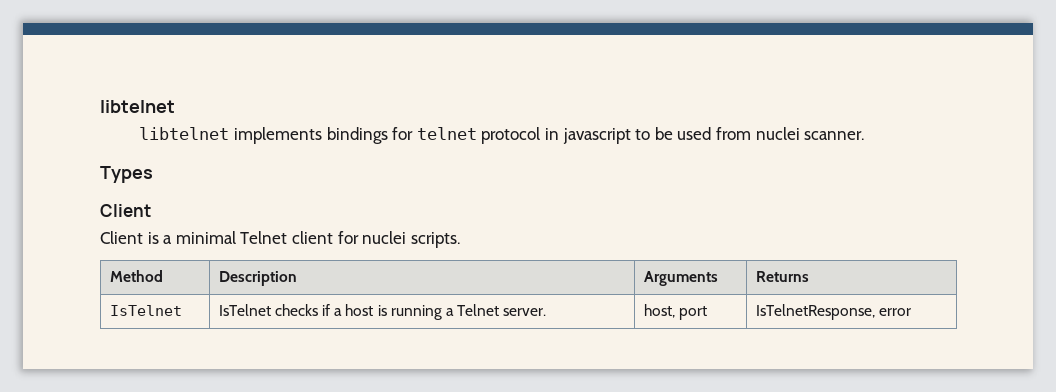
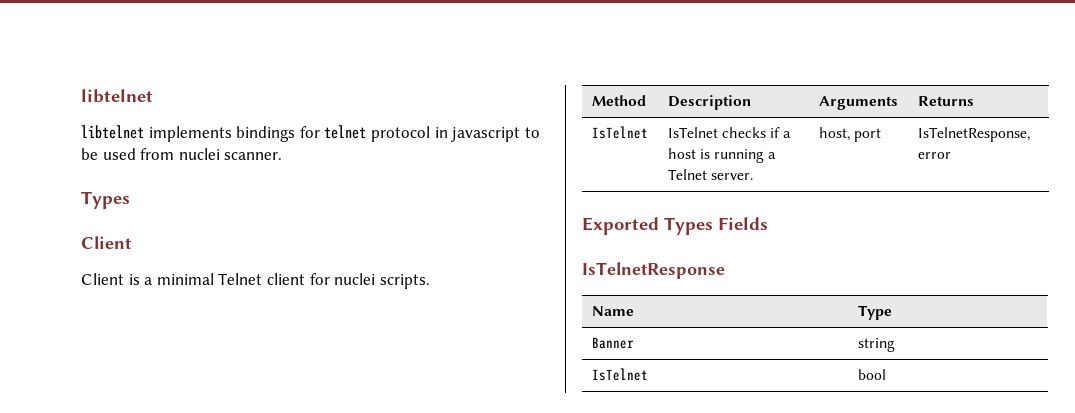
+ Exported Types Fields
+ IsTelnetResponse
+ Name | Type
+ Banner | string
+ IsTelnet | bool

